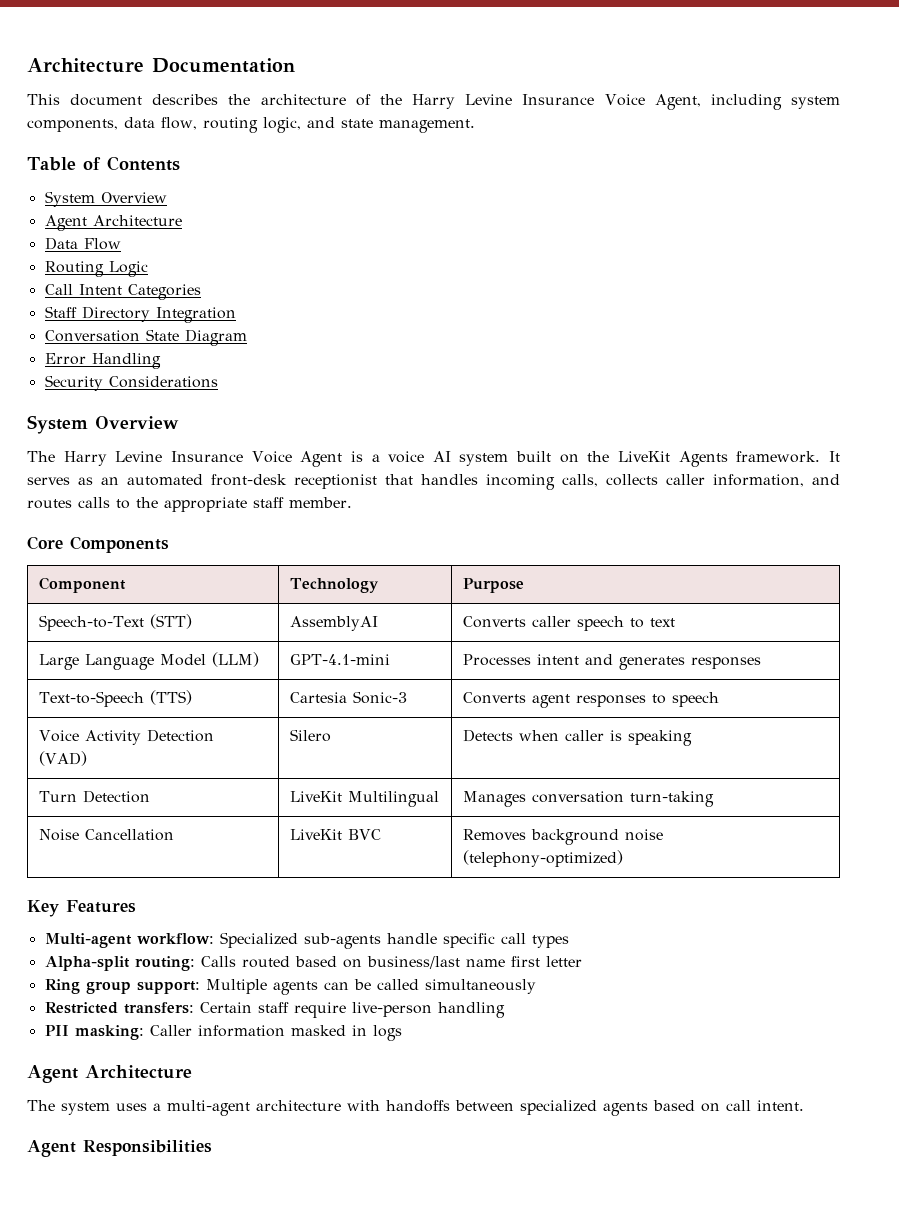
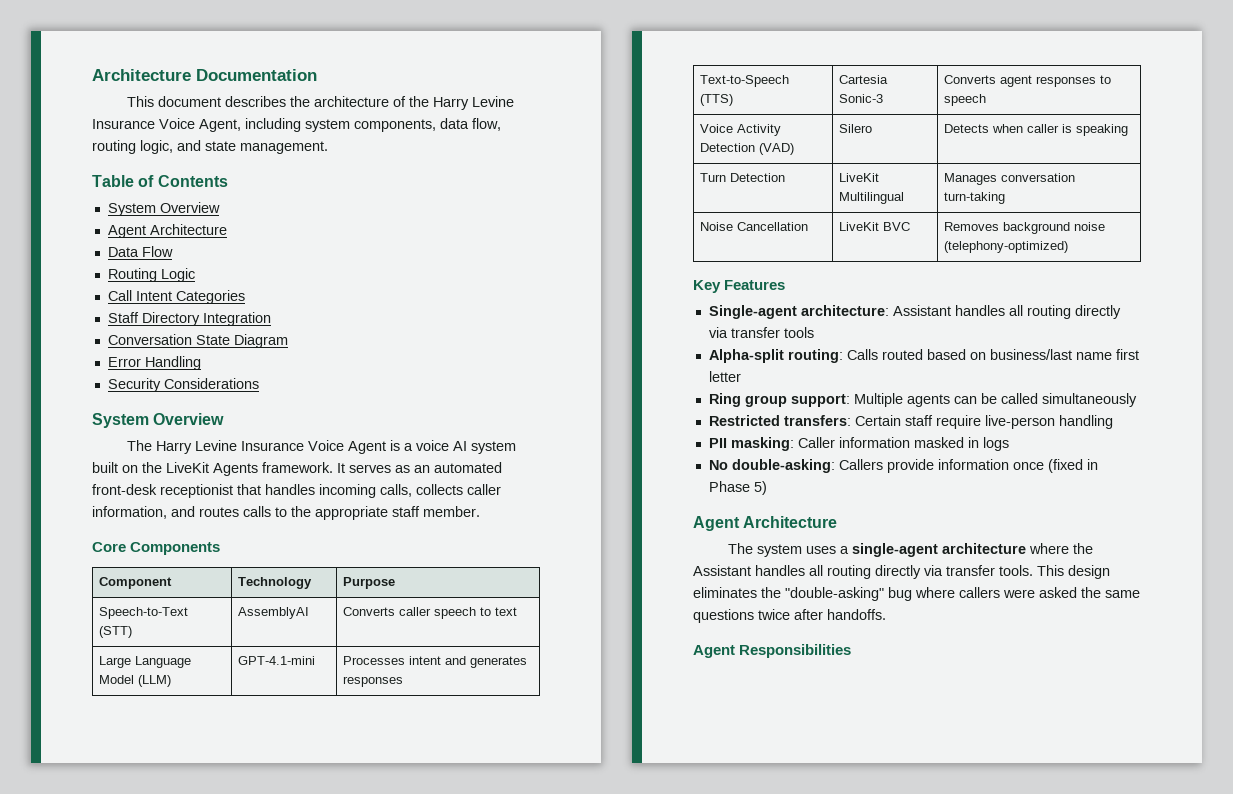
- Multi-agent workflow: Specialized sub-agents handle specific call types
+ Single-agent architecture: Assistant handles all routing directly via transfer tools
+ No double-asking: Callers provide information once (fixed in Phase 5)
- The system uses a multi-agent architecture with handoffs between specialized agents based on call intent.
+ The system uses a single-agent architecture where the Assistant handles all routing directly via transfer tools. This design eliminates the "double-asking" bug where callers were asked the same questions twice after handoffs.

